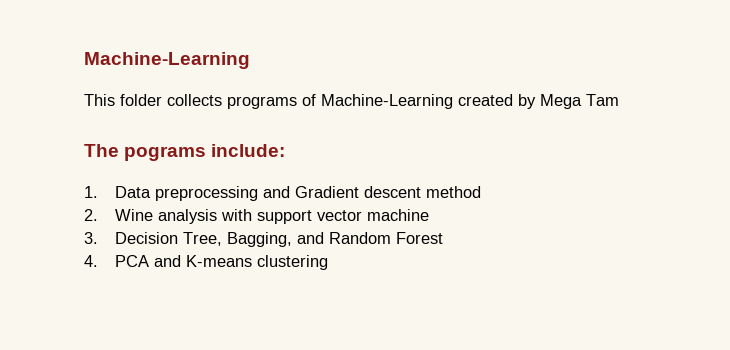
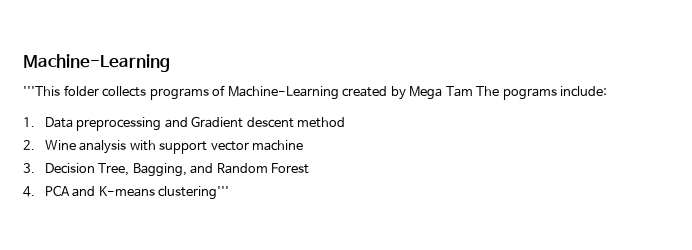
- This folder collects programs of Machine-Learning created by Mega Tam
- The pograms include:
+ '''This folder collects programs of Machine-Learning created by Mega Tam The pograms include:
- 4. PCA and K-means clustering
+ 4. PCA and K-means clustering'''

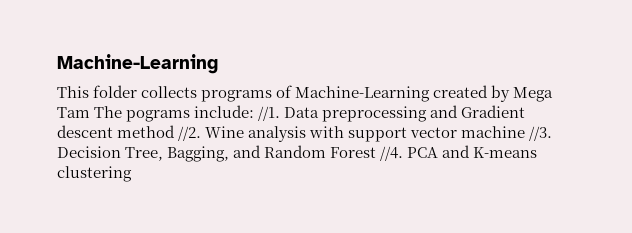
- '''This folder collects programs of Machine-Learning created by Mega Tam The pograms include:
- 1. Data preprocessing and Gradient descent method
- 2. Wine analysis with support vector machine
- 3. Decision Tree, Bagging, and Random Forest
- 4. PCA and K-means clustering'''
+ This folder collects programs of Machine-Learning created by Mega Tam The pograms include: //1. Data preprocessing and Gradient descent method //2. Wine analysis with support vector machine //3. Decision Tree, Bagging, and Random Forest //4. PCA and K-means clustering

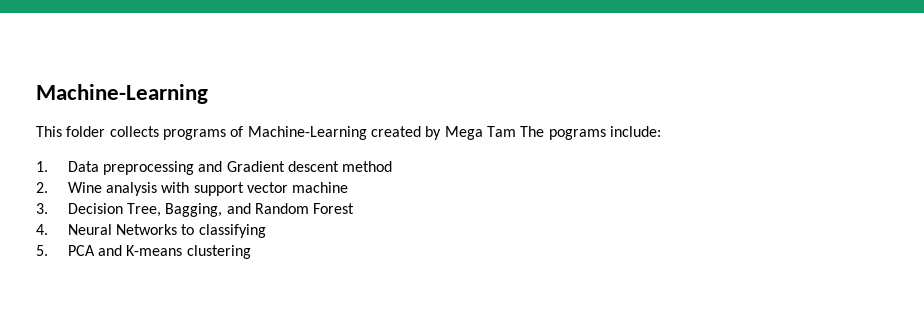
- This folder collects programs of Machine-Learning created by Mega Tam The pograms include: //1. Data preprocessing and Gradient descent method //2. Wine analysis with support vector machine //3. Decision Tree, Bagging, and Random Forest //4. PCA and K-means clustering
+ This folder collects programs of Machine-Learning created by Mega Tam The pograms include:
+ 1. Data preprocessing and Gradient descent method
+ 2. Wine analysis with support vector machine
+ 3. Decision Tree, Bagging, and Random Forest
+ 4. Neural Networks to classifying
+ 5. PCA and K-means clustering

